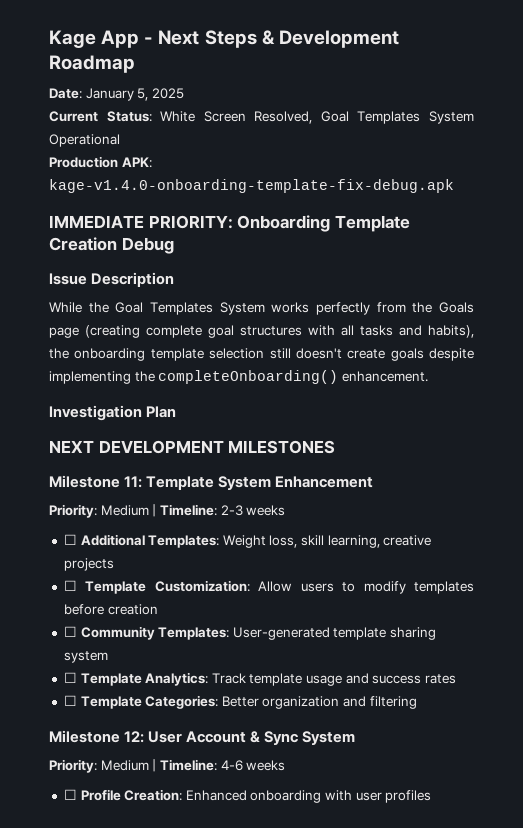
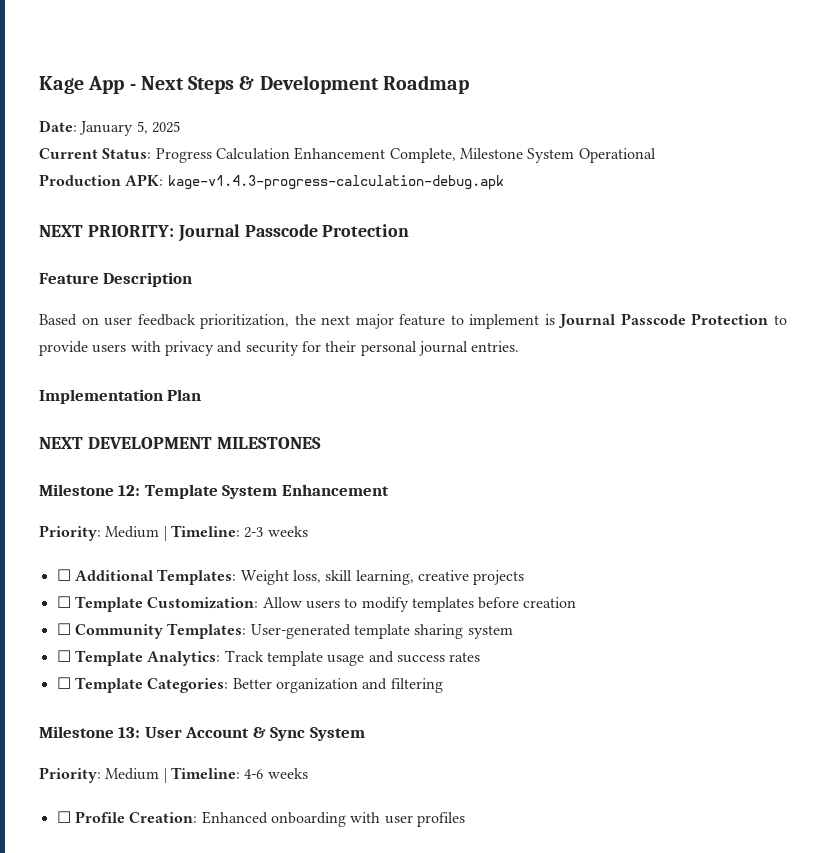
- Current Status: White Screen Resolved, Goal Templates System Operational
+ Current Status: Progress Calculation Enhancement Complete, Milestone System Operational
- Production APK: kage-v1.4.0-onboarding-template-fix-debug.apk
- IMMEDIATE PRIORITY: Onboarding Template Creation Debug
- Issue Description
- While the Goal Templates System works perfectly from the Goals page (creating complete goal structures with all tasks and habits), the onboarding template selection still doesn't create goals despite implementing the completeOnboarding() enhancement.
- Investigation Plan
+ Production APK: kage-v1.4.3-progress-calculation-debug.apk
+ NEXT PRIORITY: Journal Passcode Protection
+ Feature Description
+ Based on user feedback prioritization, the next major feature to implement is Journal Passcode Protection to provide users with privacy and security for their personal journal entries.
+ Implementation Plan
- Milestone 11: Template System Enhancement
+ Milestone 12: Template System Enhancement
- Milestone 12: User Account & Sync System
+ Milestone 13: User Account & Sync System

